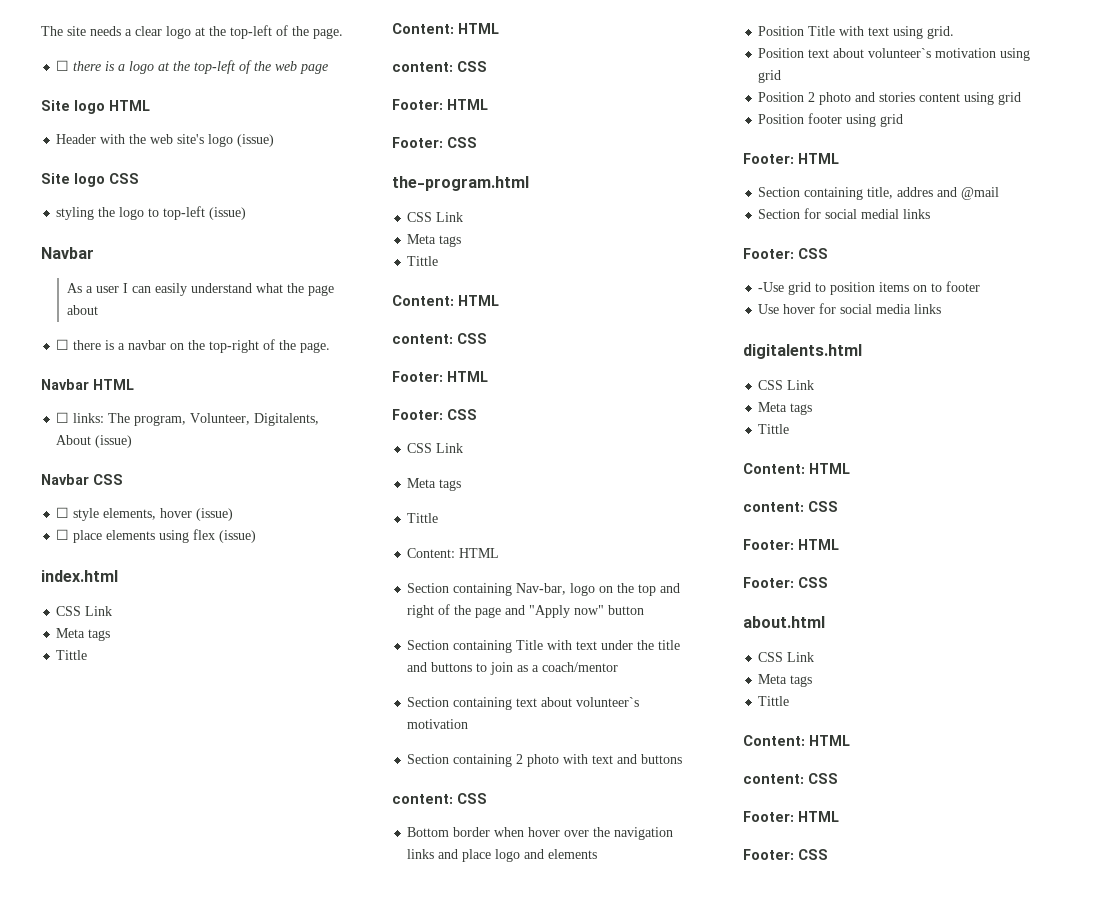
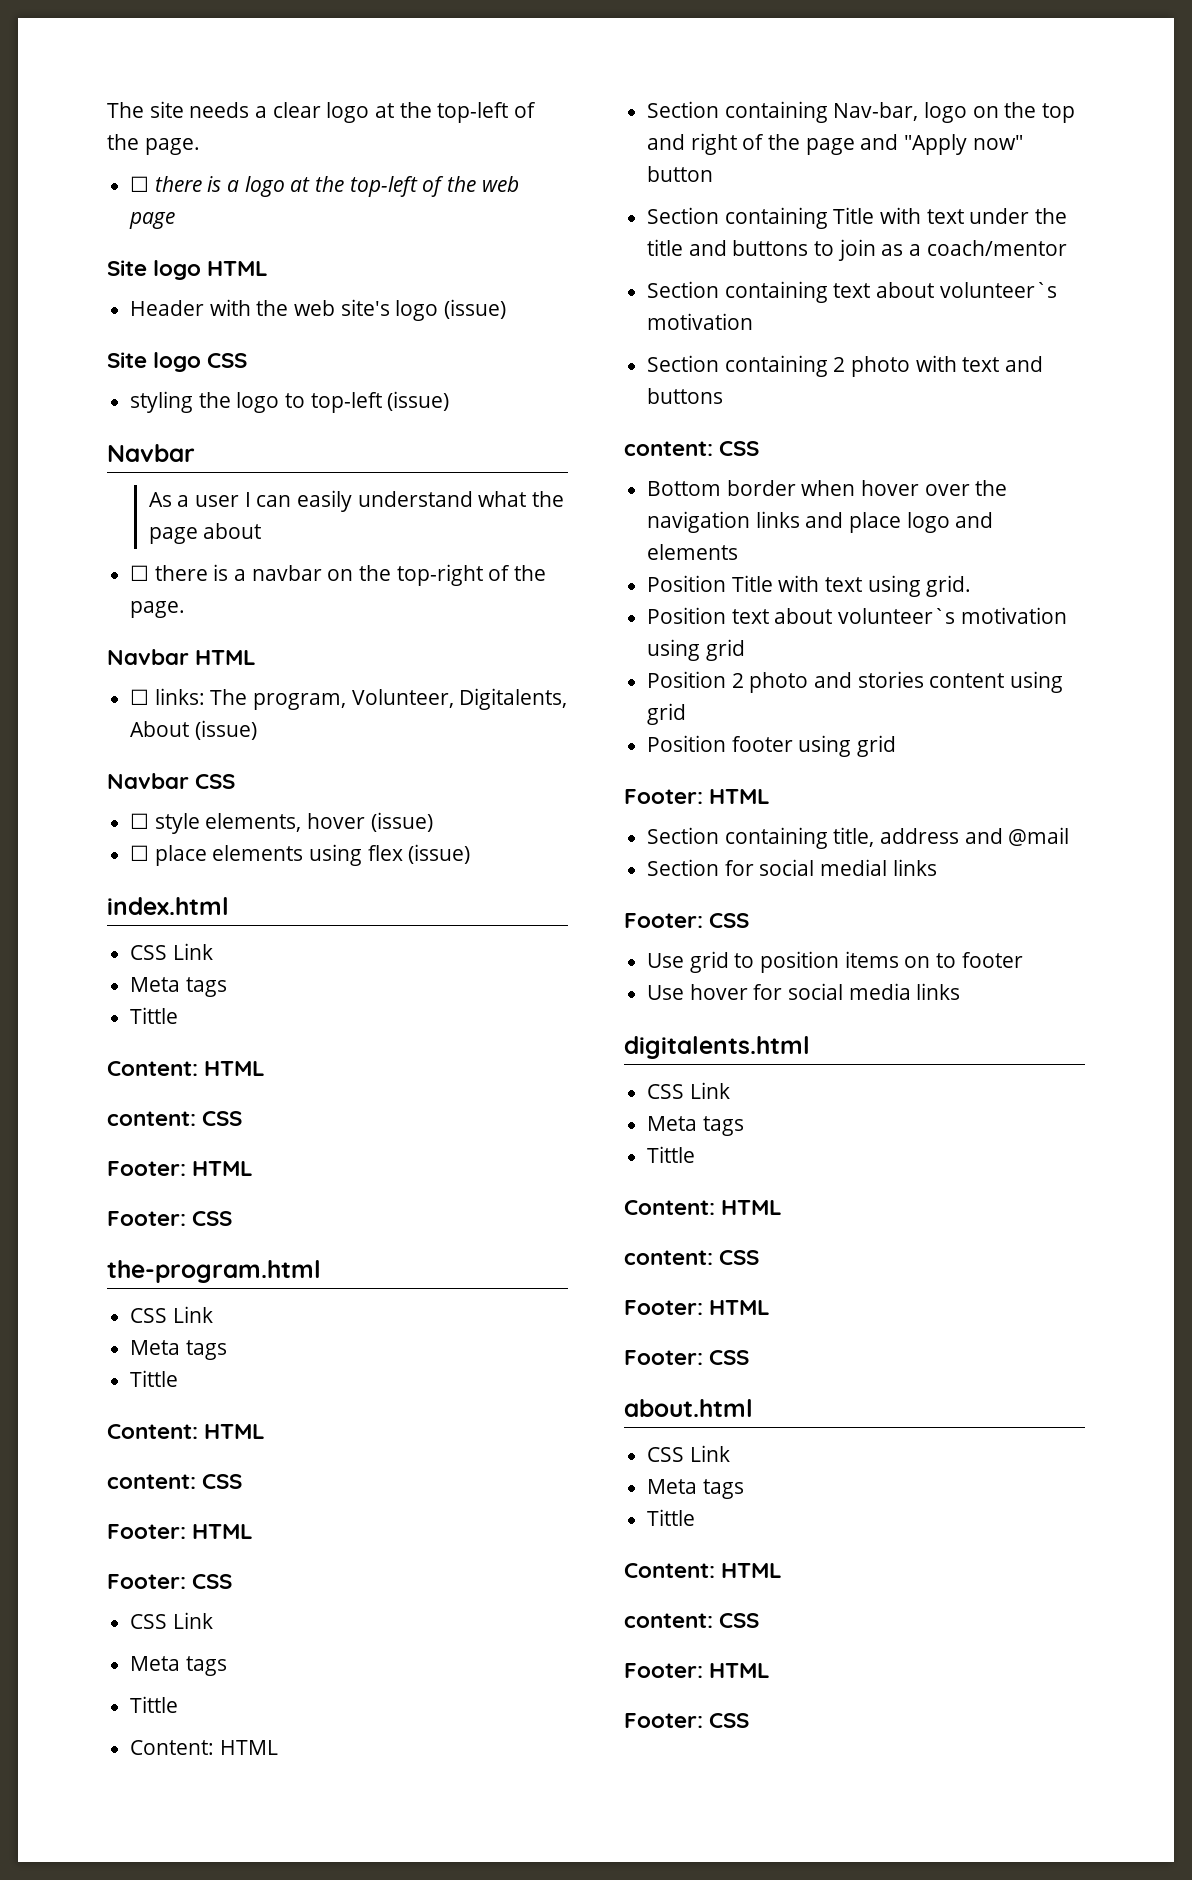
- Section containing title, addres and @mail
+ Section containing title, address and @mail
- -Use grid to position items on to footer
+ Use grid to position items on to footer

